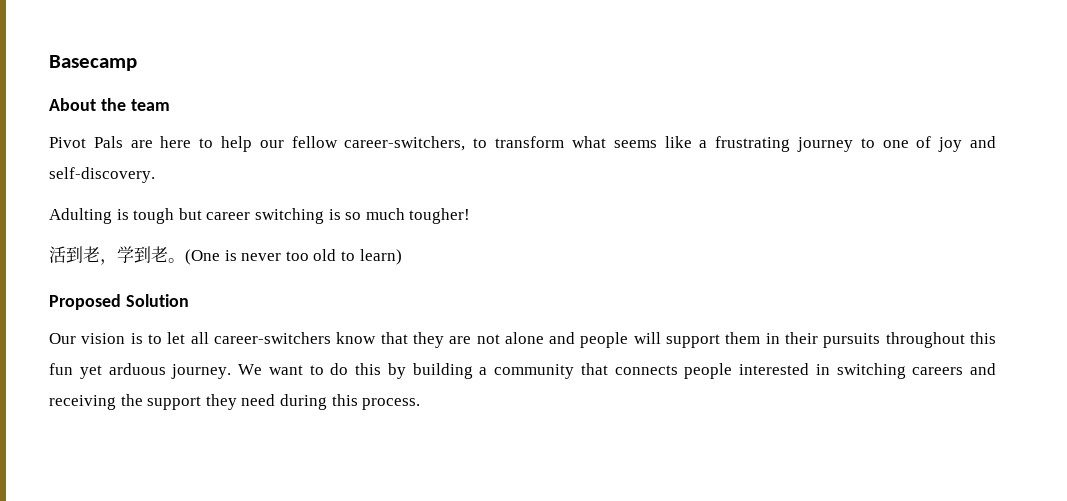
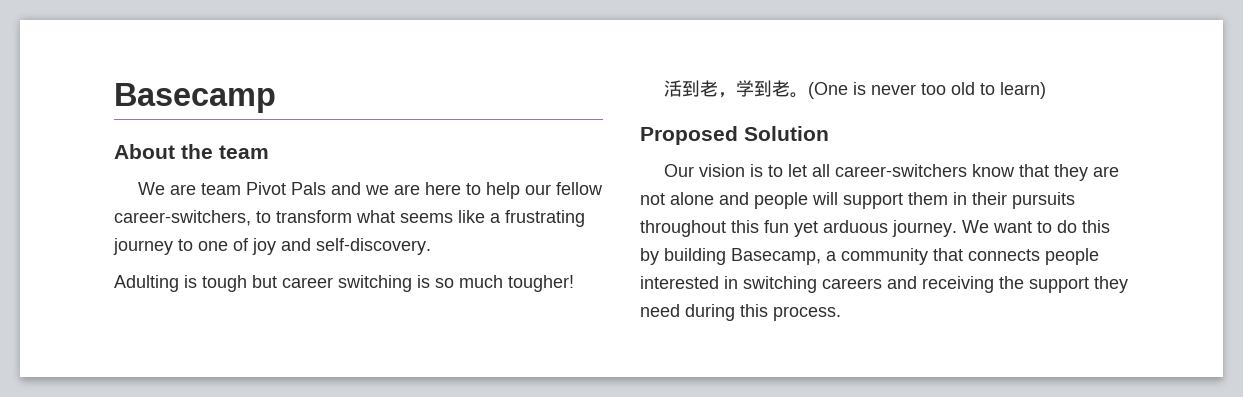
- Pivot Pals are here to help our fellow career-switchers, to transform what seems like a frustrating journey to one of joy and self-discovery.
+ We are team Pivot Pals and we are here to help our fellow career-switchers, to transform what seems like a frustrating journey to one of joy and self-discovery.
- We want to do this by building a community that connects people interested in switching careers and receiving the support they need during this process.
+ We want to do this by building Basecamp, a community that connects people interested in switching careers and receiving the support they need during this process.

